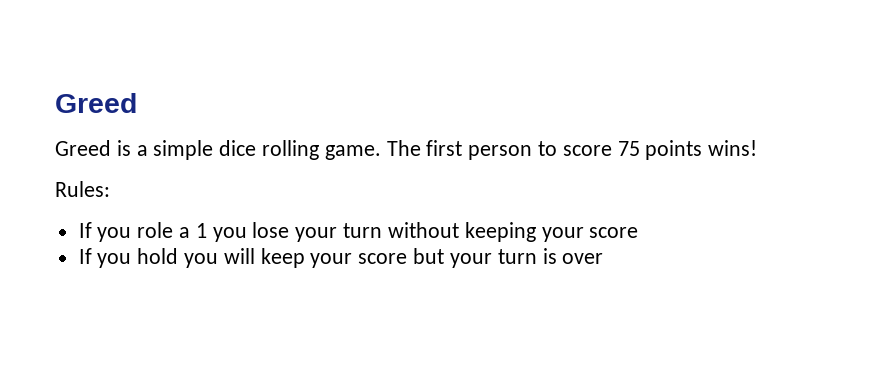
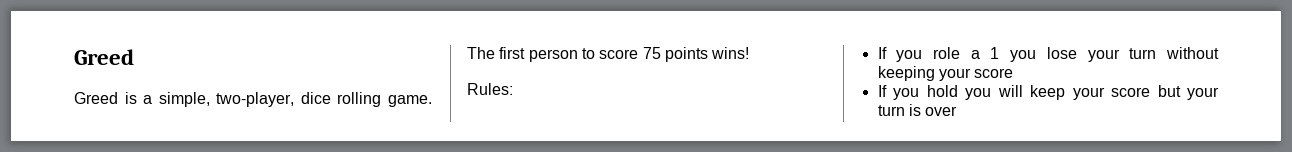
- Greed is a simple dice rolling game.
+ Greed is a simple, two-player, dice rolling game.

